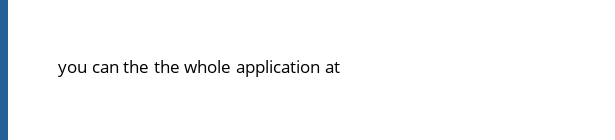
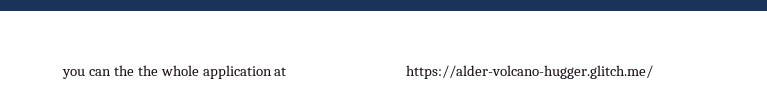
- you can the the whole application at
+ you can the the whole application at https://alder-volcano-hugger.glitch.me/

